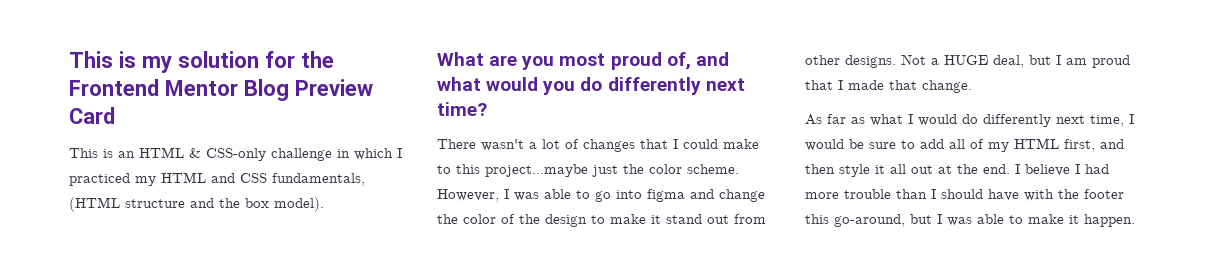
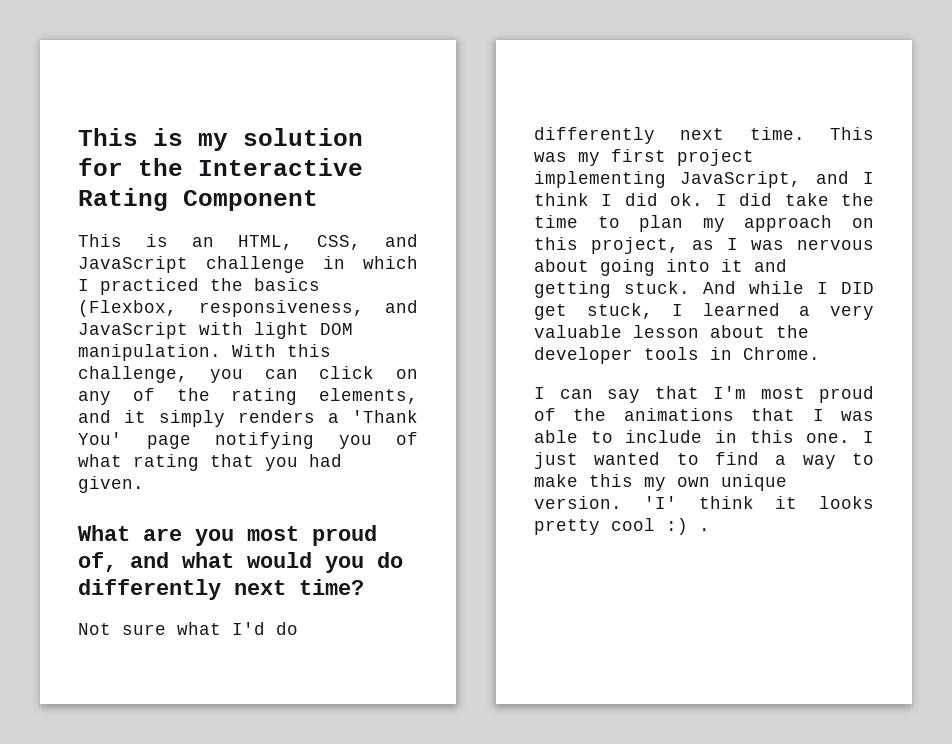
- This is my solution for the Frontend Mentor Blog Preview Card
+ This is my solution for the Interactive Rating Component
- This is an HTML & CSS-only challenge in which I practiced my HTML and CSS fundamentals, (HTML structure and the box model).
+ This is an HTML, CSS, and JavaScript challenge in which I practiced the basics (Flexbox, responsiveness, and JavaScript with light DOM manipulation. With this challenge, you can click on any of the rating elements, and it simply renders a 'Thank You' page notifying you of what rating that you had given.
- There wasn't a lot of changes that I could make to this project...maybe just the color scheme. However, I was able to go into figma and change the color of the design to make it stand out from other designs. Not a HUGE deal, but I am proud that I made that change.
- As far as what I would do differently next time, I would be sure to add all of my HTML first, and then style it all out at the end. I believe I had more trouble than I should have with the footer this go-around, but I was able to make it happen.
+ Not sure what I'd do differently next time. This was my first project implementing JavaScript, and I think I did ok. I did take the time to plan my approach on this project, as I was nervous about going into it and getting stuck. And while I DID get stuck, I learned a very valuable lesson about the developer tools in Chrome.
+ I can say that I'm most proud of the animations that I was able to include in this one. I just wanted to find a way to make this my own unique version. 'I' think it looks pretty cool :) .

